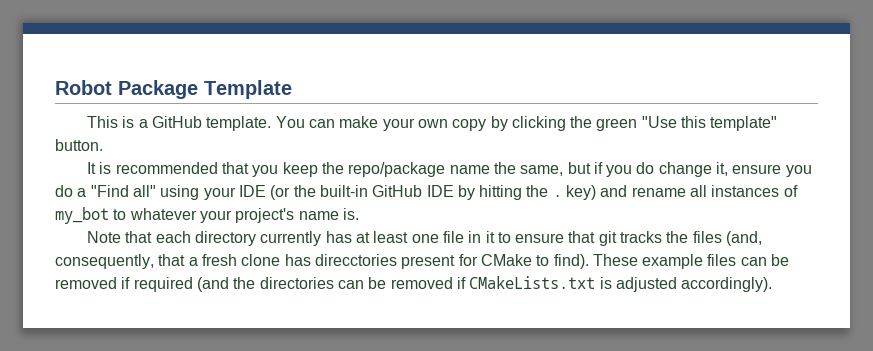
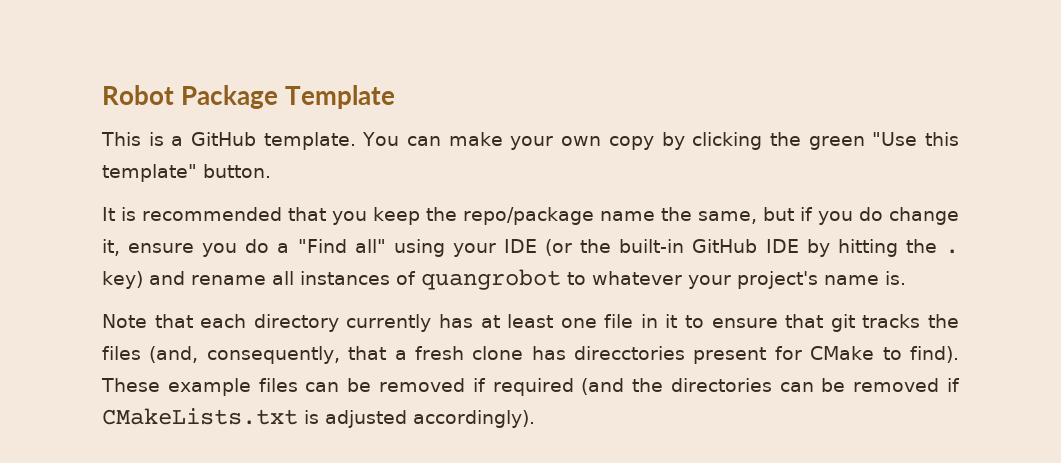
- It is recommended that you keep the repo/package name the same, but if you do change it, ensure you do a "Find all" using your IDE (or the built-in GitHub IDE by hitting the . key) and rename all instances of my_bot to whatever your project's name is.
+ It is recommended that you keep the repo/package name the same, but if you do change it, ensure you do a "Find all" using your IDE (or the built-in GitHub IDE by hitting the . key) and rename all instances of quangrobot to whatever your project's name is.

